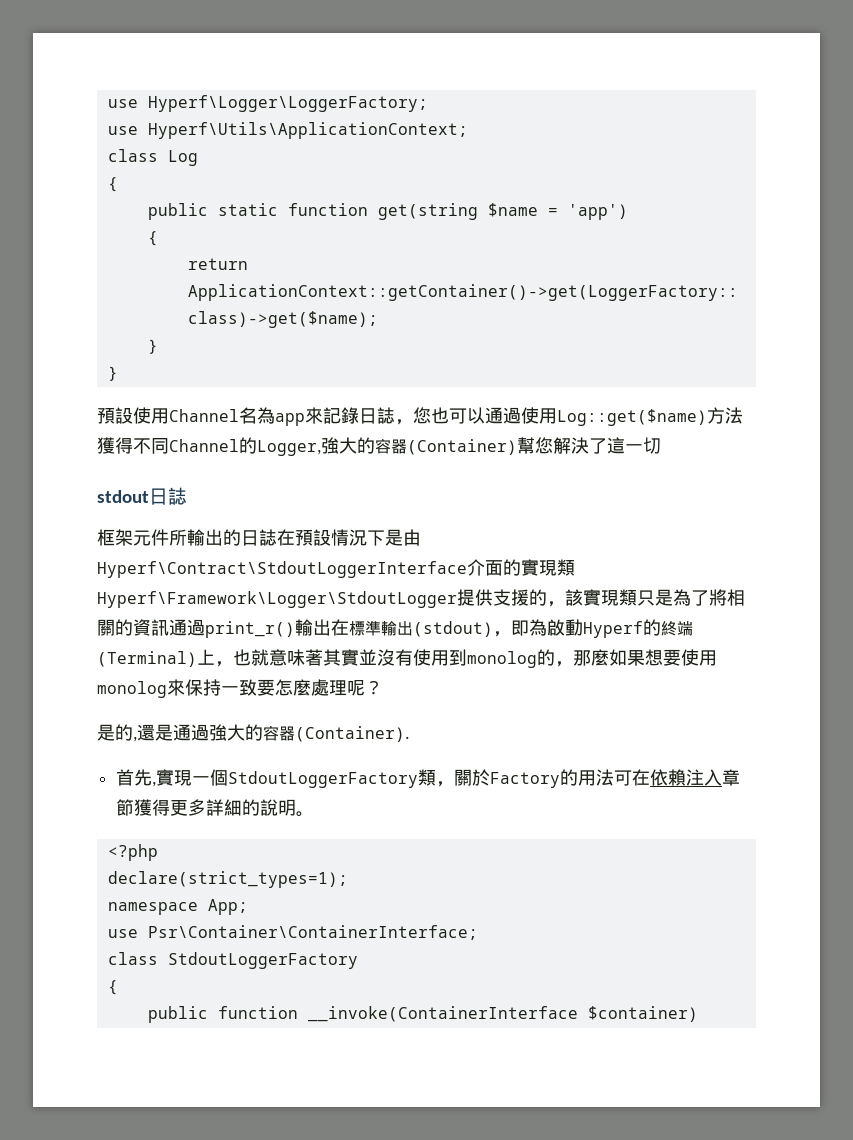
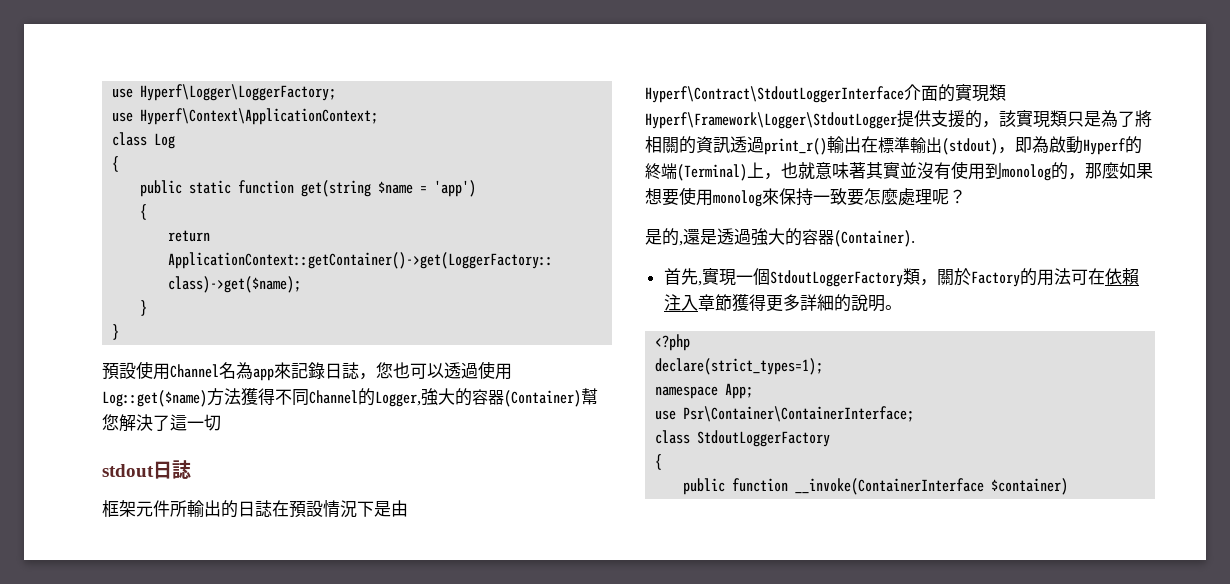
- use Hyperf\Utils\ApplicationContext;
+ use Hyperf\Context\ApplicationContext;
- 預設使用Channel名為app來記錄日誌，您也可以通過使用Log::get($name)方法獲得不同Channel的Logger,強大的容器(Container)幫您解決了這一切
+ 預設使用Channel名為app來記錄日誌，您也可以透過使用Log::get($name)方法獲得不同Channel的Logger,強大的容器(Container)幫您解決了這一切
- 框架元件所輸出的日誌在預設情況下是由Hyperf\Contract\StdoutLoggerInterface介面的實現類Hyperf\Framework\Logger\StdoutLogger提供支援的，該實現類只是為了將相關的資訊通過print_r()輸出在標準輸出(stdout)，即為啟動Hyperf的終端(Terminal)上，也就意味著其實並沒有使用到monolog的，那麼如果想要使用monolog來保持一致要怎麼處理呢？
+ 框架元件所輸出的日誌在預設情況下是由Hyperf\Contract\StdoutLoggerInterface介面的實現類Hyperf\Framework\Logger\StdoutLogger提供支援的，該實現類只是為了將相關的資訊透過print_r()輸出在標準輸出(stdout)，即為啟動Hyperf的終端(Terminal)上，也就意味著其實並沒有使用到monolog的，那麼如果想要使用monolog來保持一致要怎麼處理呢？
- 是的,還是通過強大的容器(Container).
+ 是的,還是透過強大的容器(Container).

